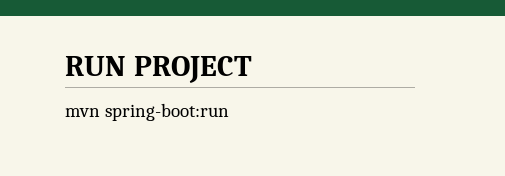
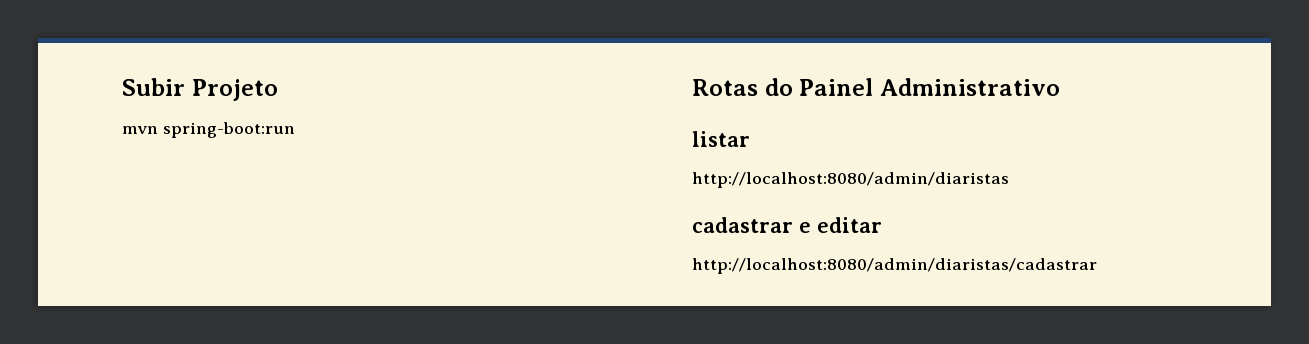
- RUN PROJECT
+ Subir Projeto
+ Rotas do Painel Administrativo
+ listar
+ http://localhost:8080/admin/diaristas
+ cadastrar e editar
+ http://localhost:8080/admin/diaristas/cadastrar

